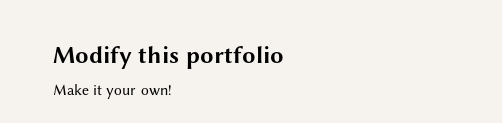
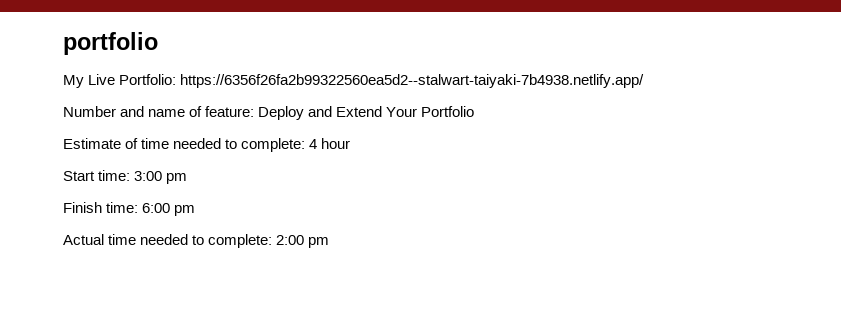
- Modify this portfolio
+ portfolio
- Make it your own!
+ My Live Portfolio: https://6356f26fa2b99322560ea5d2--stalwart-taiyaki-7b4938.netlify.app/
+ Number and name of feature: Deploy and Extend Your Portfolio
+ Estimate of time needed to complete: 4 hour
+ Start time: 3:00 pm
+ Finish time: 6:00 pm
+ Actual time needed to complete: 2:00 pm

